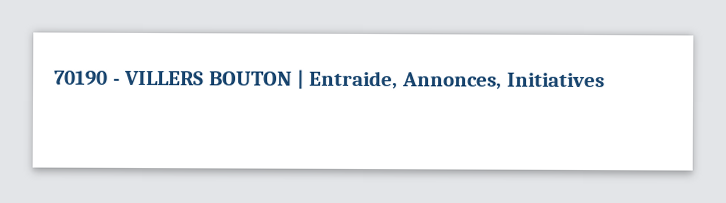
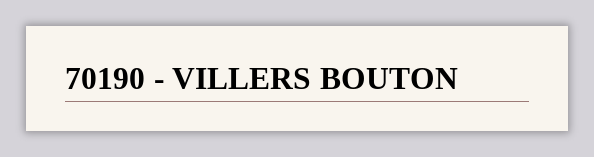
- 70190 - VILLERS BOUTON | Entraide, Annonces, Initiatives
+ 70190 - VILLERS BOUTON

